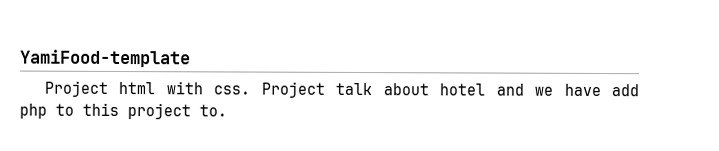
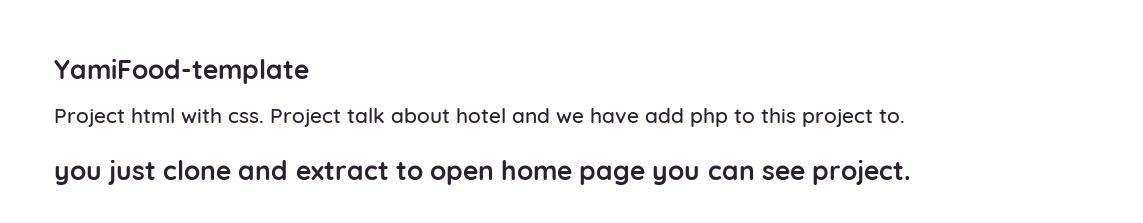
+ you just clone and extract to open home page you can see project.

